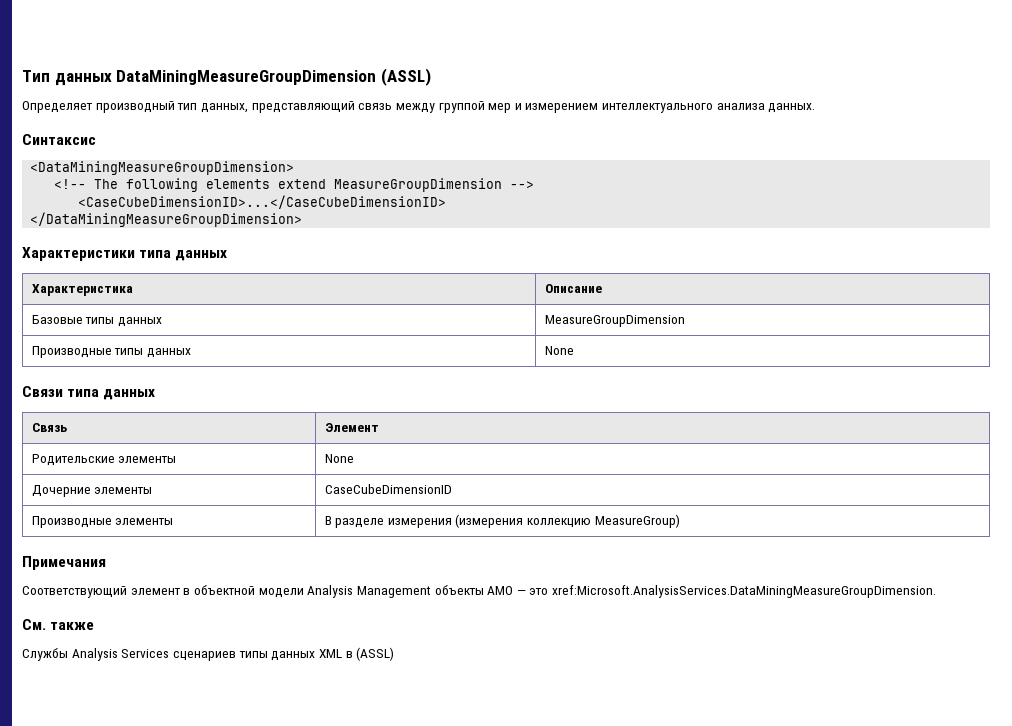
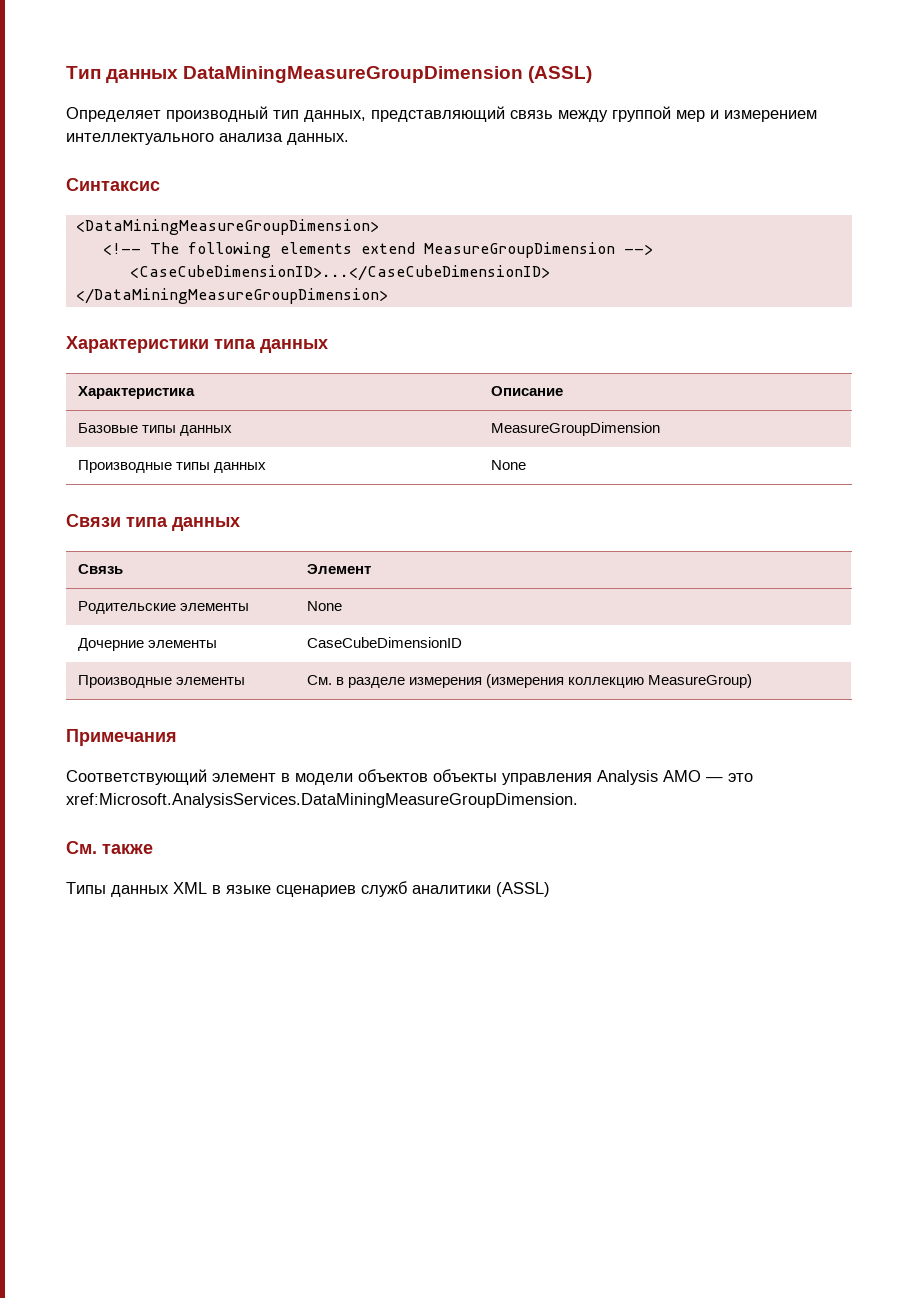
- Производные элементы | В разделе измерения (измерения коллекцию MeasureGroup)
+ Производные элементы | См. в разделе измерения (измерения коллекцию MeasureGroup)
- Соответствующий элемент в объектной модели Analysis Management объекты AMO — это xref:Microsoft.AnalysisServices.DataMiningMeasureGroupDimension.
+ Соответствующий элемент в модели объектов объекты управления Analysis AMO — это xref:Microsoft.AnalysisServices.DataMiningMeasureGroupDimension.
- Службы Analysis Services сценариев типы данных XML в (ASSL)
+ Типы данных XML в языке сценариев служб аналитики (ASSL)

